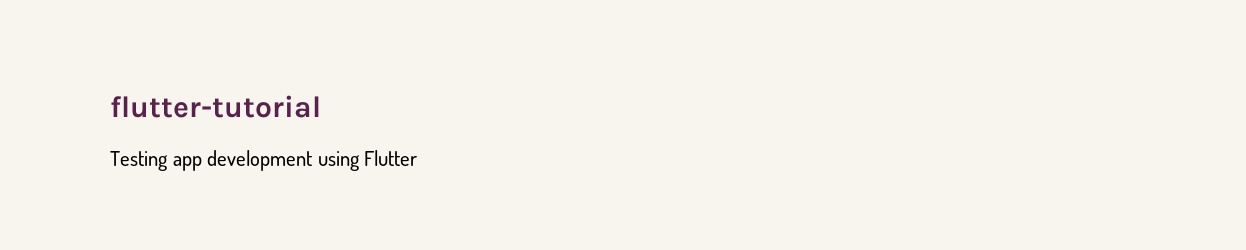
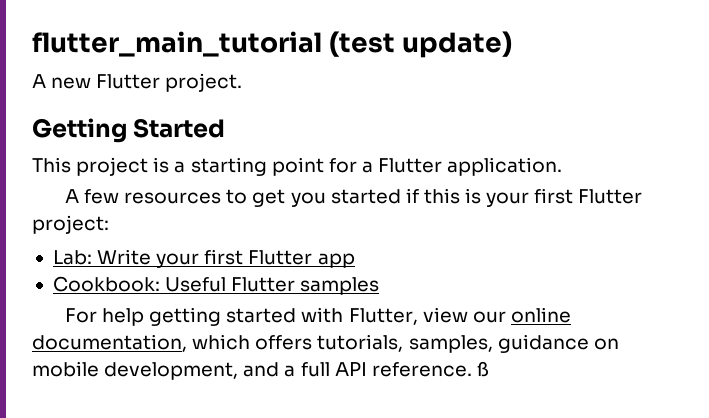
- flutter-tutorial
- Testing app development using Flutter
+ flutter_main_tutorial (test update)
+ A new Flutter project.
+ Getting Started
+ This project is a starting point for a Flutter application.
+ A few resources to get you started if this is your first Flutter project:
+ Lab: Write your first Flutter app
+ Cookbook: Useful Flutter samples
+ For help getting started with Flutter, view our online documentation, which offers tutorials, samples, guidance on mobile development, and a full API reference. ß

